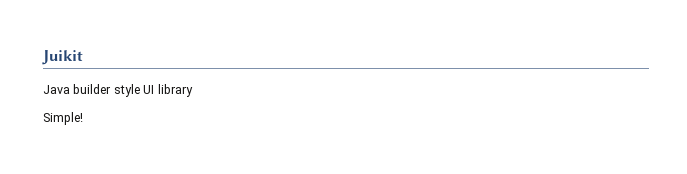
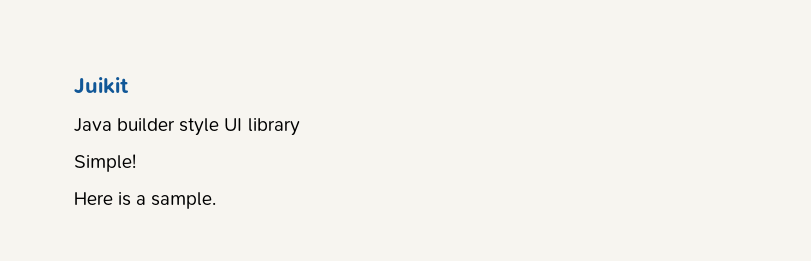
+ Here is a sample.

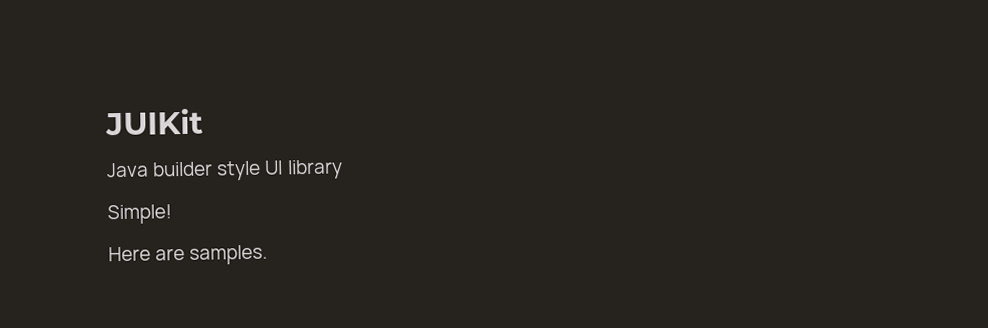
- Juikit
+ JUIKit
- Here is a sample.
+ Here are samples.

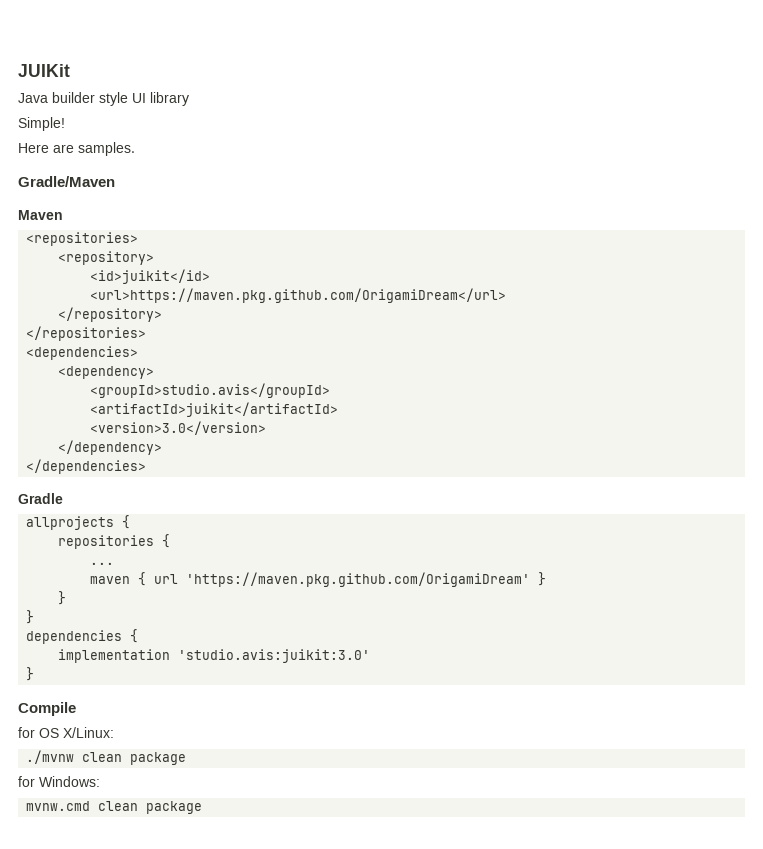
+ Gradle/Maven
+ Maven
+ <repositories>
+ <repository>
+ <id>juikit</id>
+ <url>https://maven.pkg.github.com/OrigamiDream</url>
+ </repository>
+ </repositories>
+ <dependencies>
+ <dependency>
+ <groupId>studio.avis</groupId>
+ <artifactId>juikit</artifactId>
+ <version>3.0</version>
+ </dependency>
+ </dependencies>
+ Gradle
+ allprojects {
+ repositories {
+ ...
+ maven { url 'https://maven.pkg.github.com/OrigamiDream' }
+ }
+ }
+ dependencies {
+ implementation 'studio.avis:juikit:3.0'
+ }
+ Compile
+ for OS X/Linux:
+ ./mvnw clean package
+ for Windows:
+ mvnw.cmd clean package

